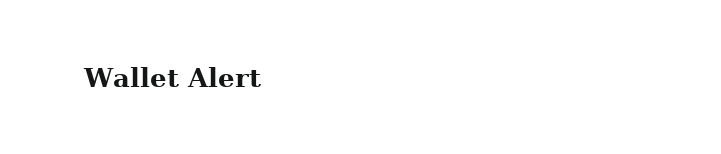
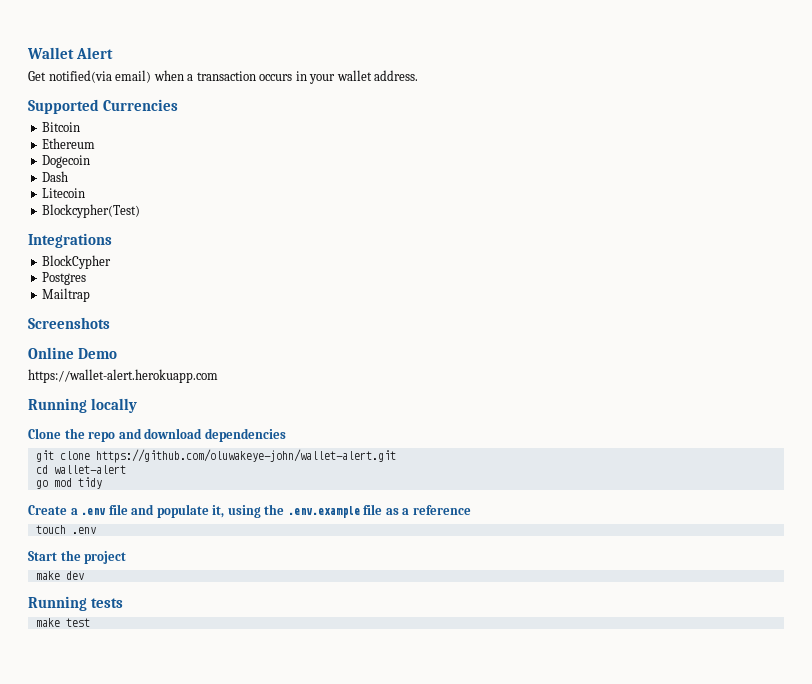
+ Get notified(via email) when a transaction occurs in your wallet address.
+ Supported Currencies
+ Bitcoin
+ Ethereum
+ Dogecoin
+ Dash
+ Litecoin
+ Blockcypher(Test)
+ Integrations
+ BlockCypher
+ Postgres
+ Mailtrap
+ Screenshots
+ Online Demo
+ https://wallet-alert.herokuapp.com
+ Running locally
+ Clone the repo and download dependencies
+ git clone https://github.com/oluwakeye-john/wallet-alert.git
+ cd wallet-alert
+ go mod tidy
+ Create a .env file and populate it, using the .env.example file as a reference
+ touch .env
+ Start the project
+ make dev
+ Running tests
+ make test

